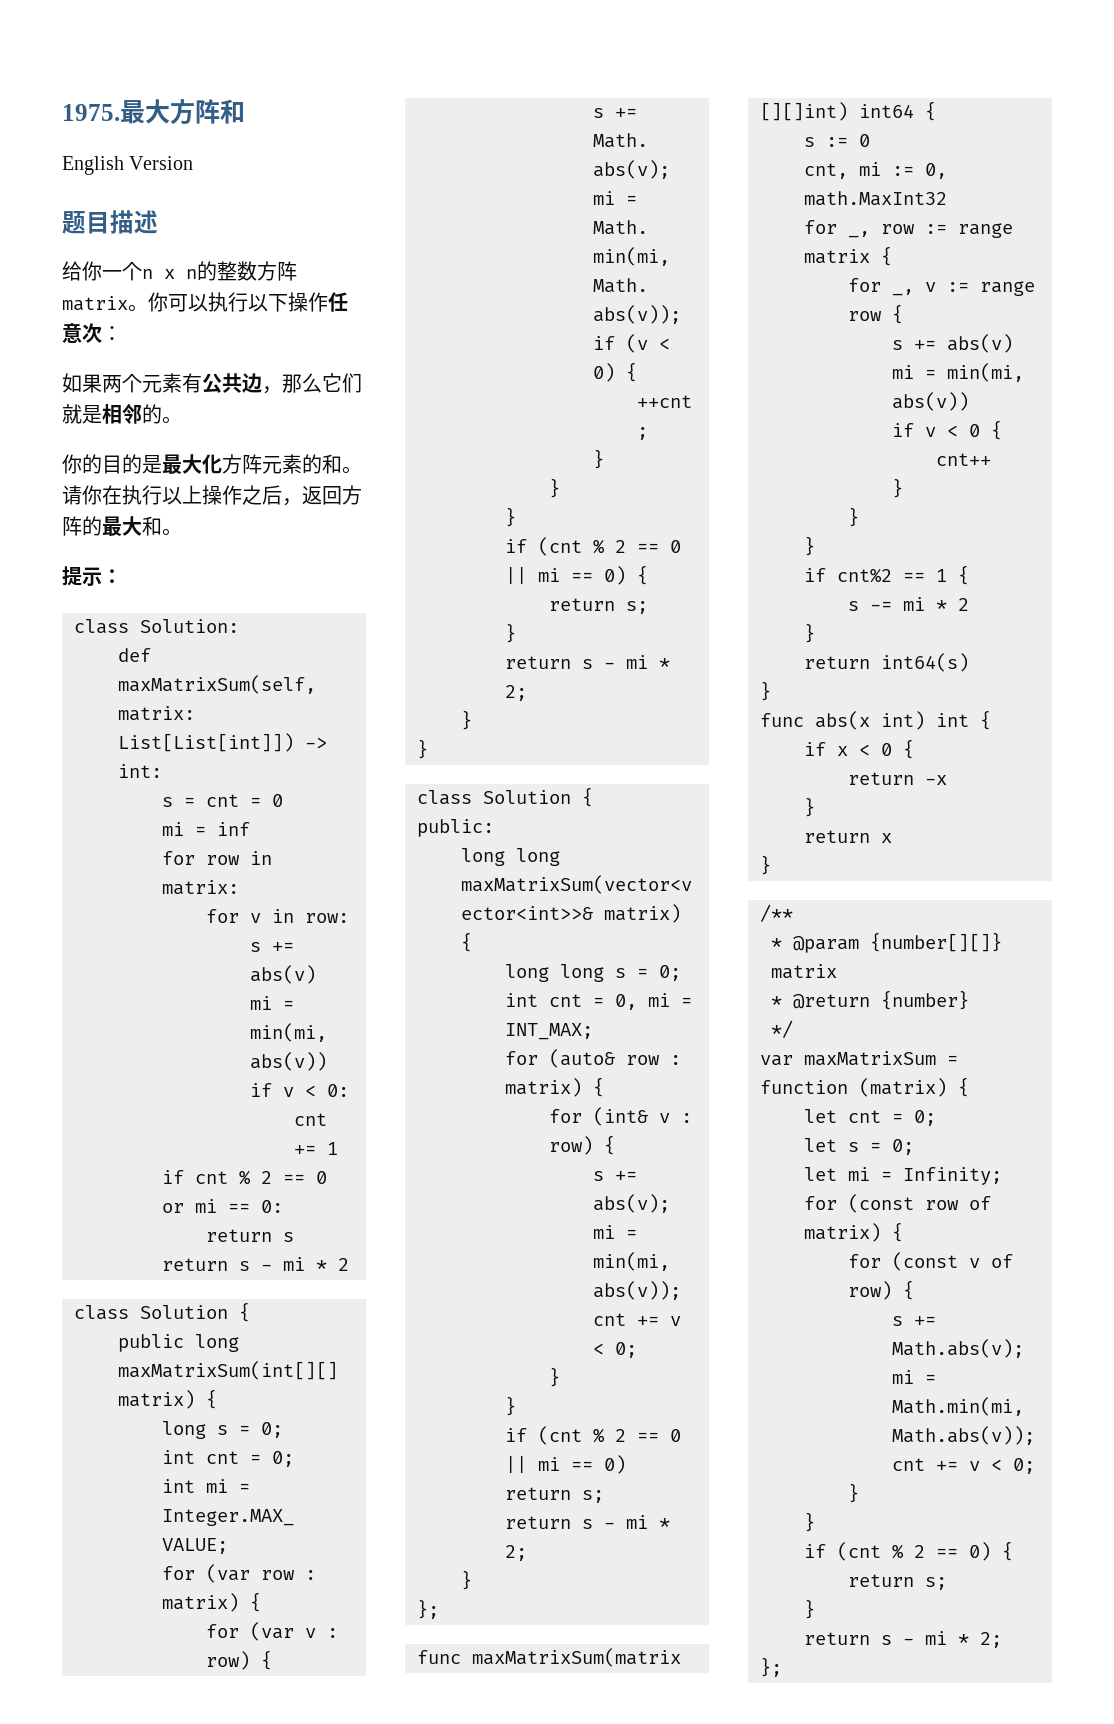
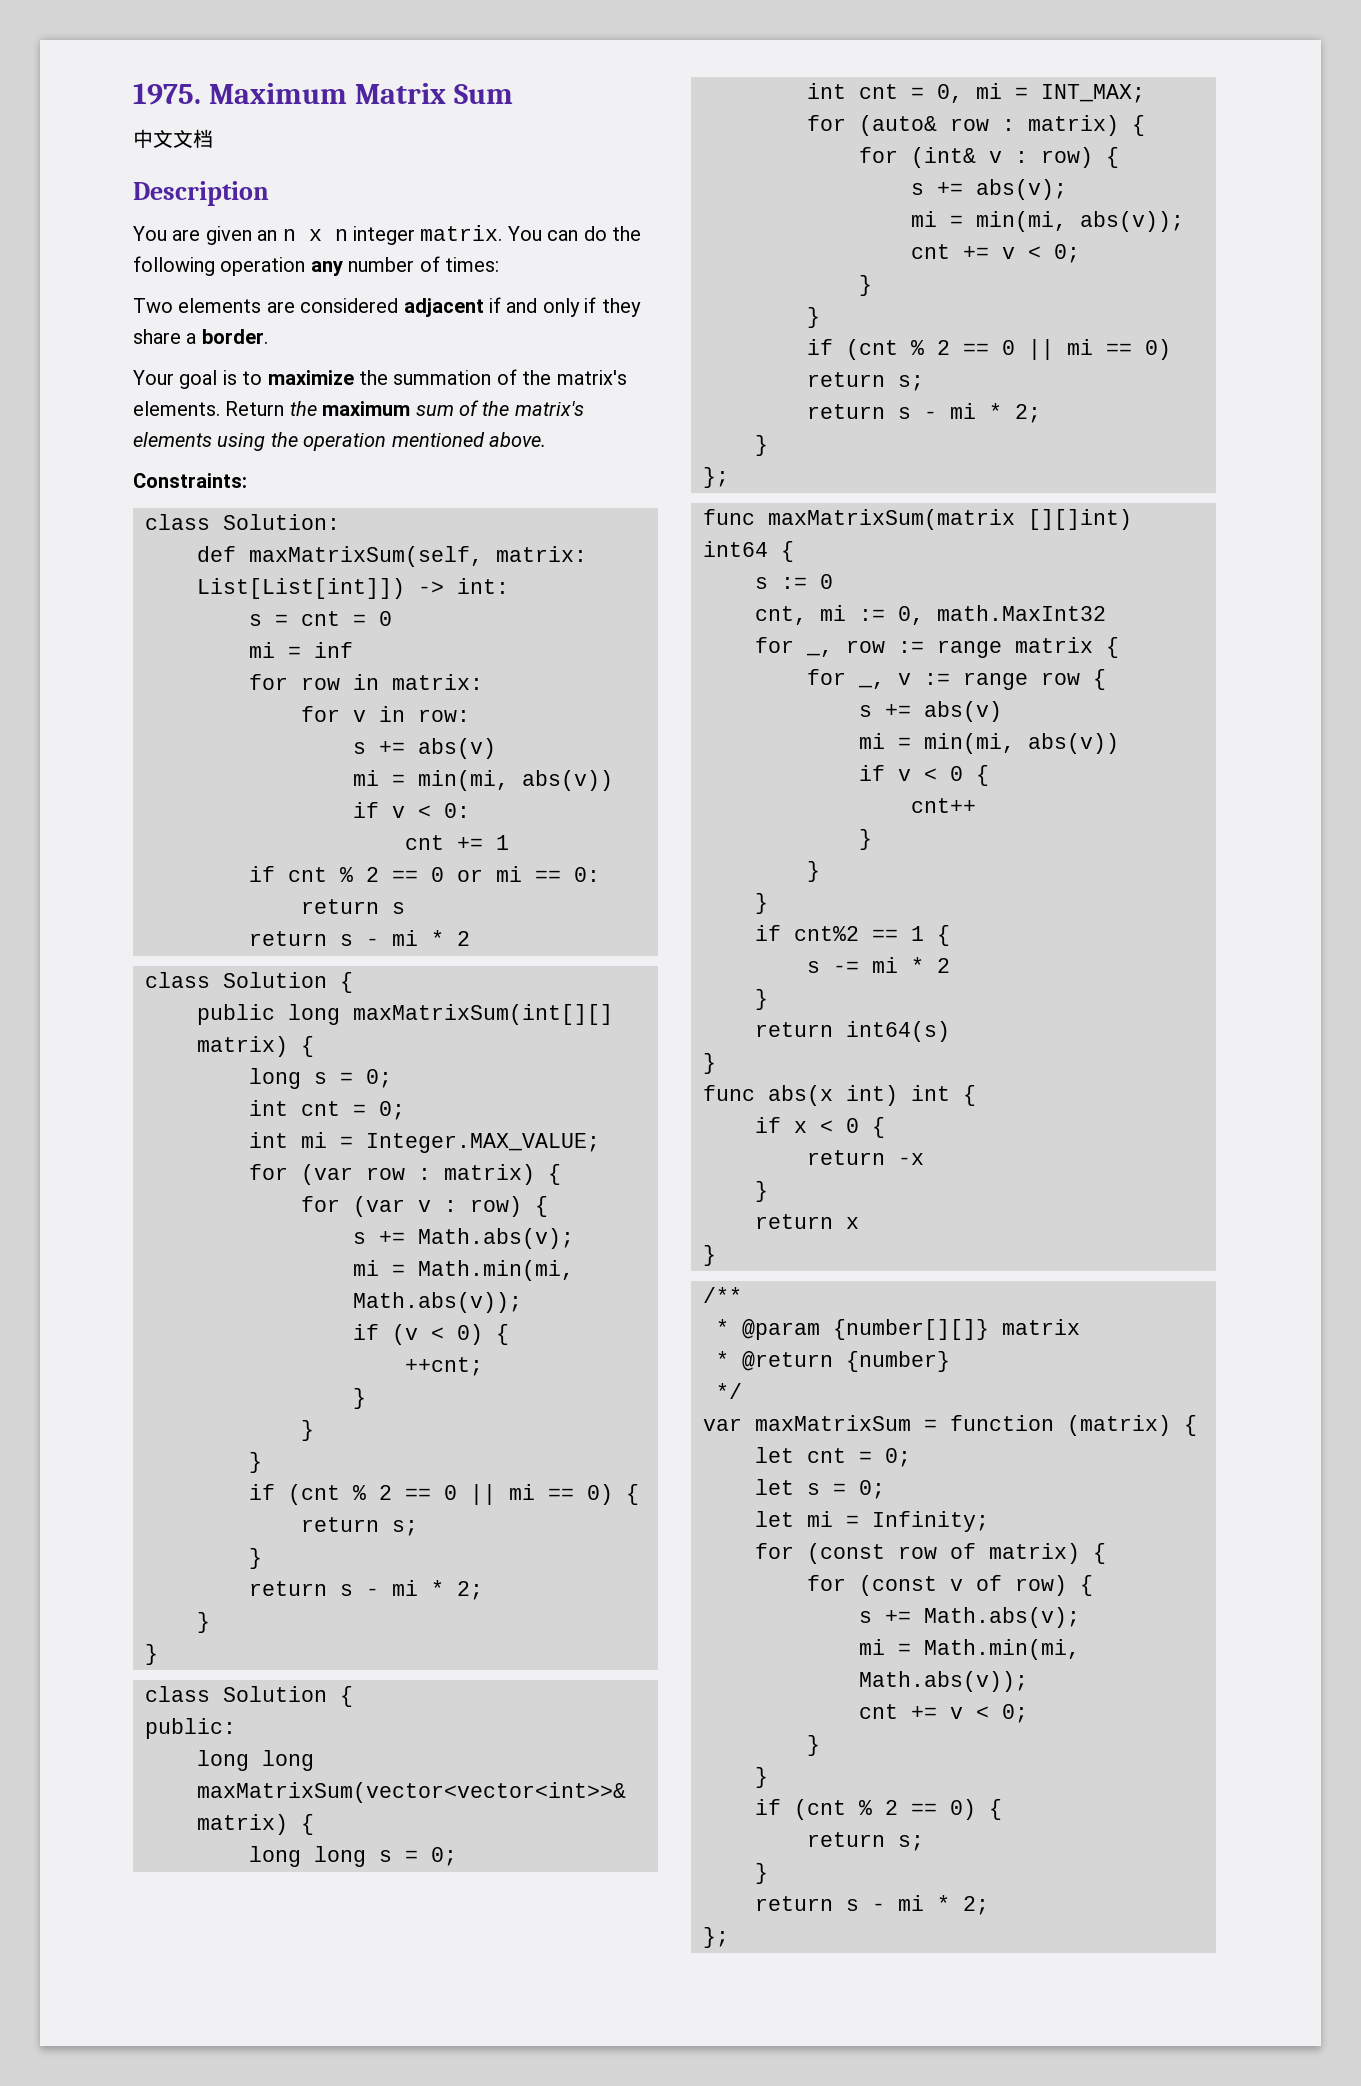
- 最大方阵和
- English Version
- 题目描述
- 给你一个n x n的整数方阵matrix。你可以执行以下操作任意次：
- 如果两个元素有公共边，那么它们就是相邻的。
- 你的目的是最大化方阵元素的和。请你在执行以上操作之后，返回方阵的最大和。
- 提示：
+ Maximum Matrix Sum
+ 中文文档
+ Description
+ You are given an n x n integer matrix. You can do the following operation any number of times:
+ Two elements are considered adjacent if and only if they share a border.
+ Your goal is to maximize the summation of the matrix's elements. Return the maximum sum of the matrix's elements using the operation mentioned above.
+ Constraints:

